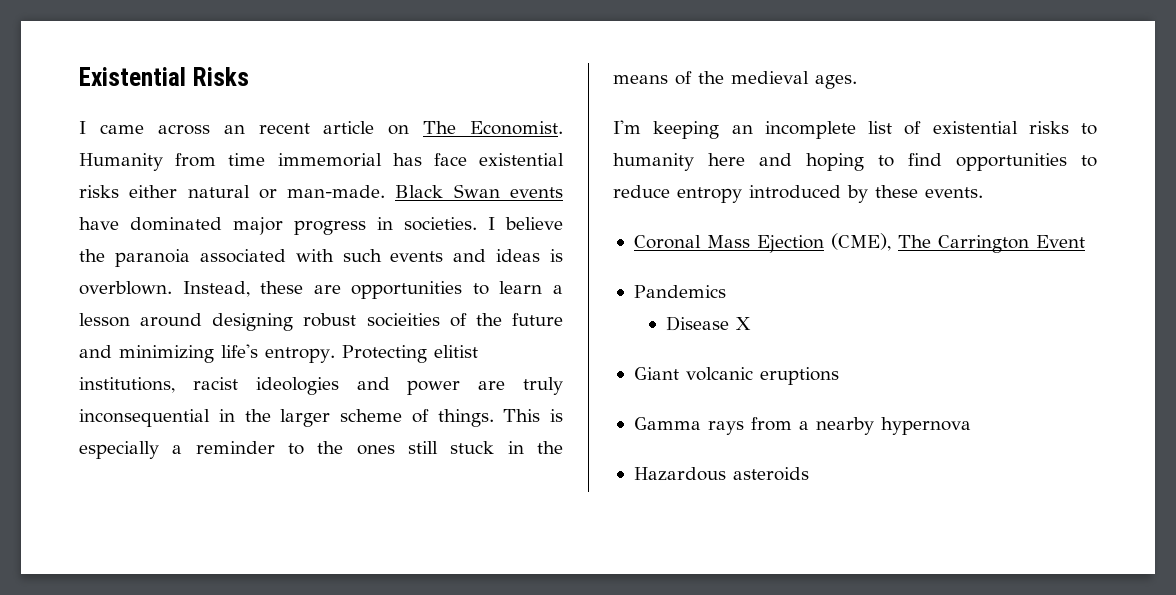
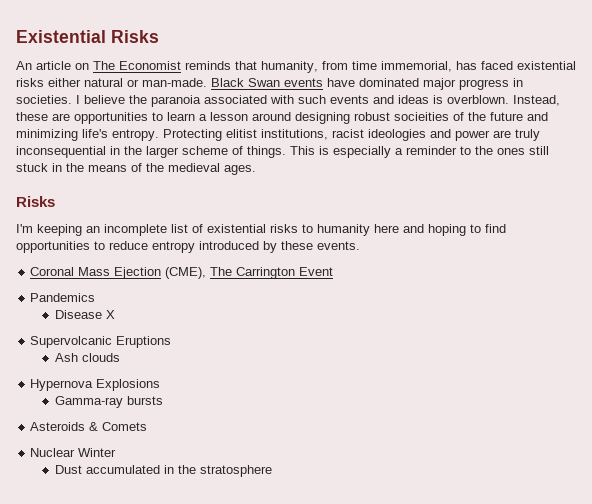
- I came across an recent article on The Economist. Humanity from time immemorial has face existential risks either natural or man-made.
+ An article on The Economist reminds that humanity, from time immemorial, has faced existential risks either natural or man-made.
  This is especially a reminder to the ones still stuck in the means of the medieval ages.
+ Risks
- Giant volcanic eruptions
- Gamma rays from a nearby hypernova
- Hazardous asteroids
+ Supervolcanic Eruptions
+ Ash clouds
+ Hypernova Explosions
+ Gamma-ray bursts
+ Asteroids & Comets
+ Nuclear Winter
+ Dust accumulated in the stratosphere

